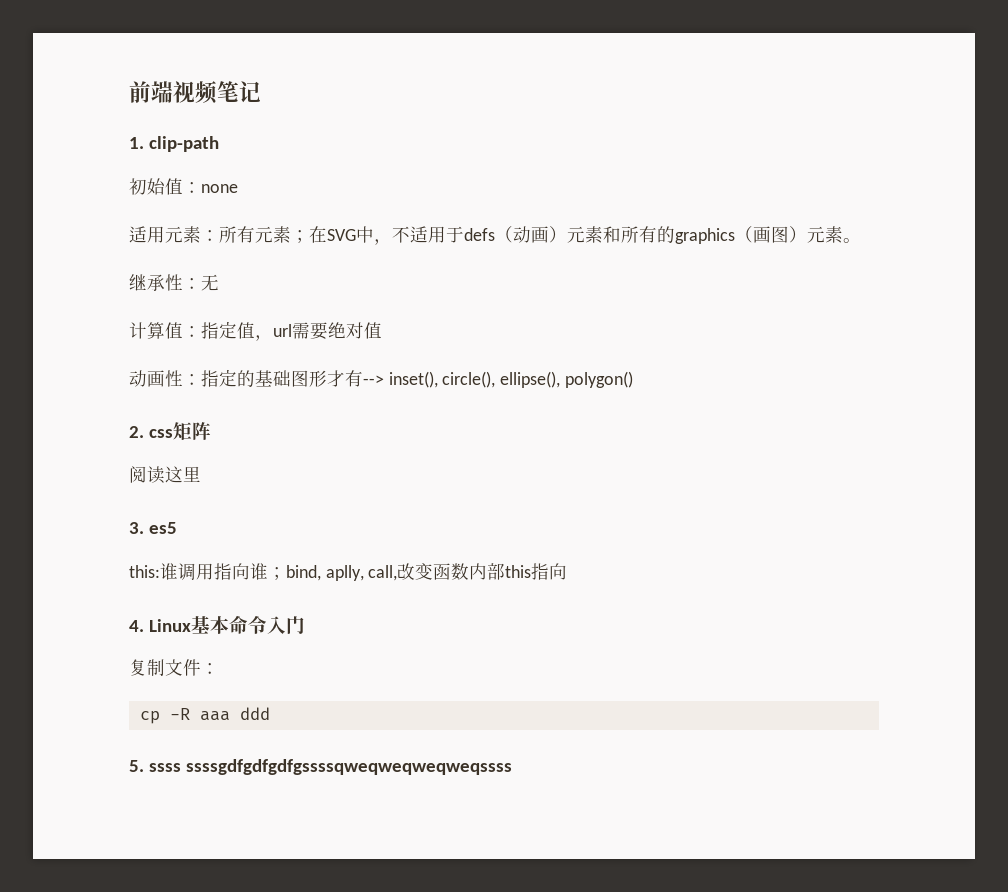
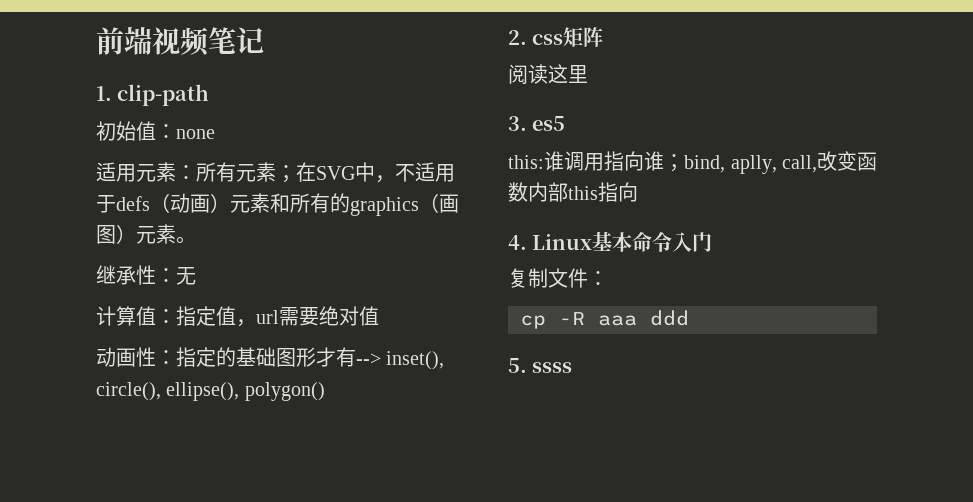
- 5. ssss ssssgdfgdfgdfgssssqweqweqweqweqssss
+ 5. ssss

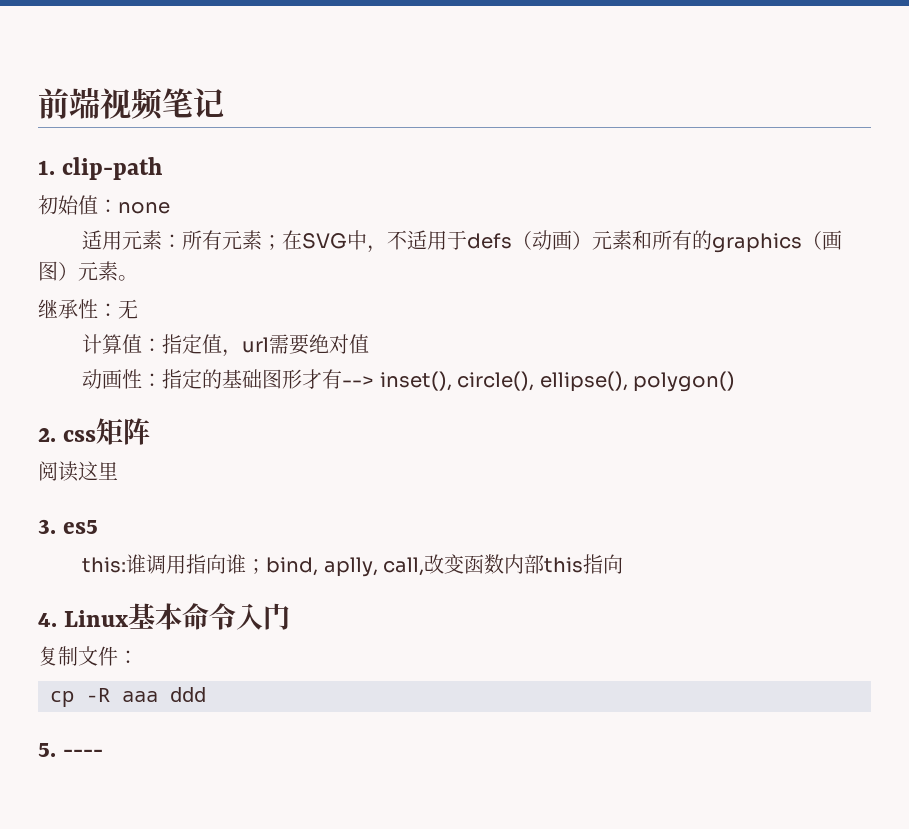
- 5. ssss
+ 5. ----

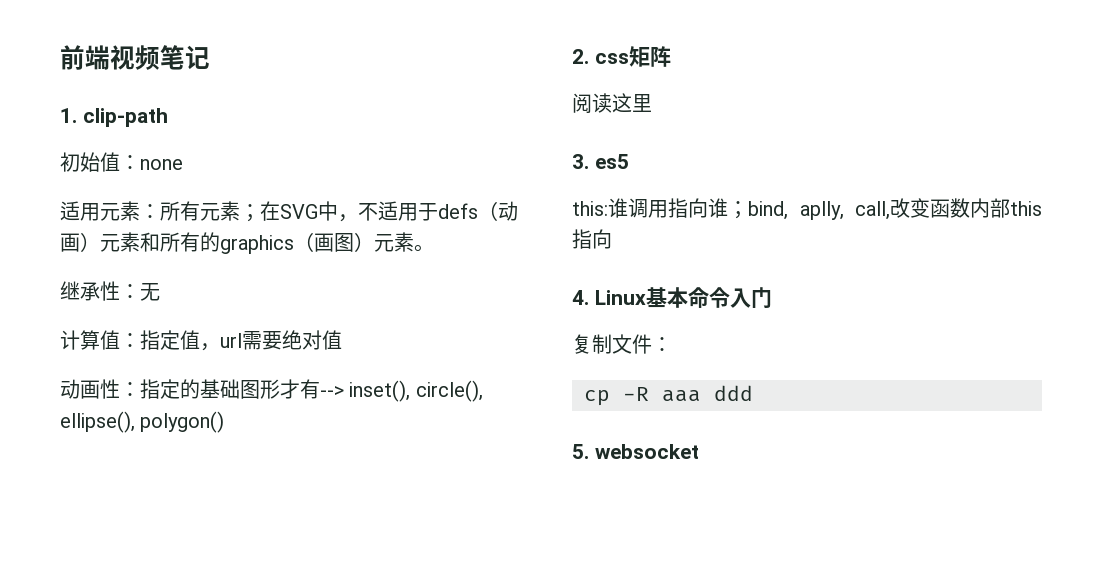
- 5. ----
+ 5. websocket

